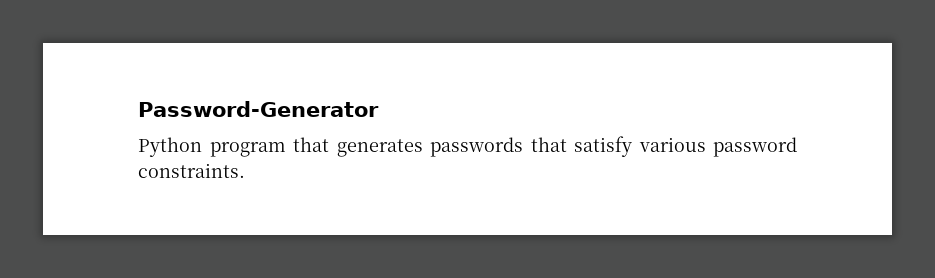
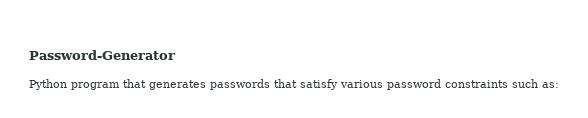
- Python program that generates passwords that satisfy various password constraints.
+ Python program that generates passwords that satisfy various password constraints such as:

